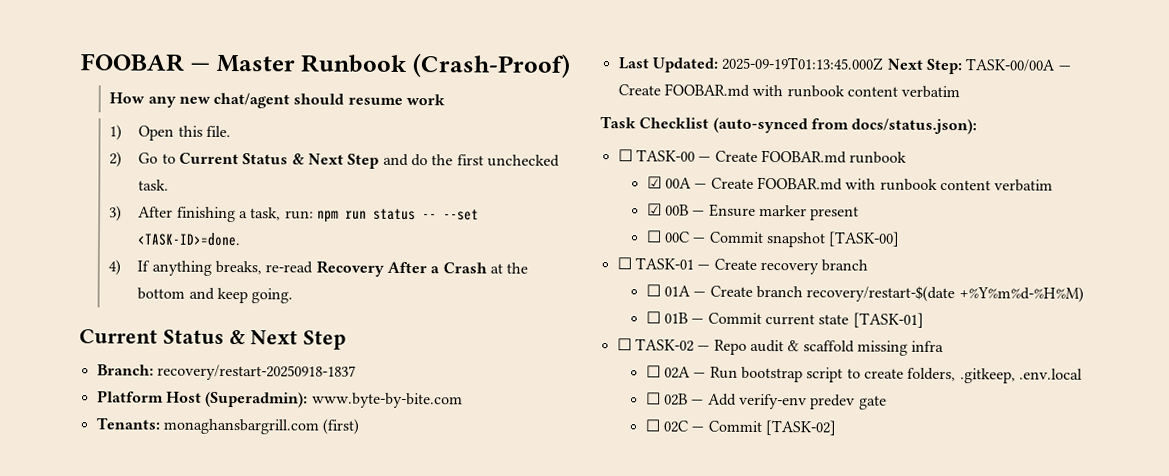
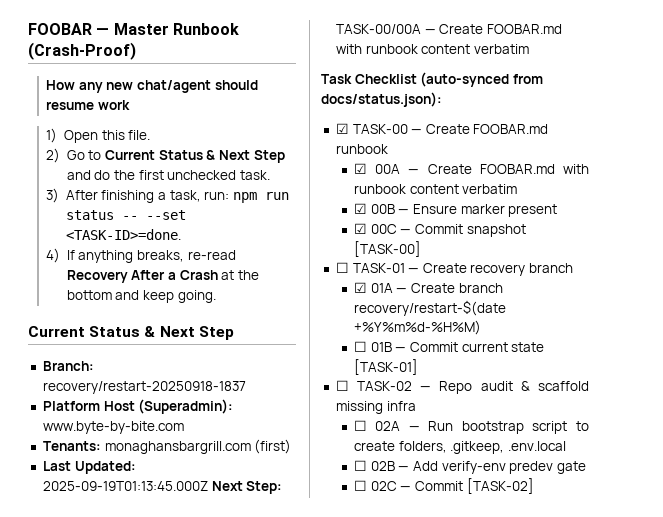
- ☐ TASK-00 — Create FOOBAR.md runbook
+ ☑ TASK-00 — Create FOOBAR.md runbook
- ☐ 00C — Commit snapshot [TASK-00]
+ ☑ 00C — Commit snapshot [TASK-00]
- ☐ 01A — Create branch recovery/restart-$(date +%Y%m%d-%H%M)
+ ☑ 01A — Create branch recovery/restart-$(date +%Y%m%d-%H%M)

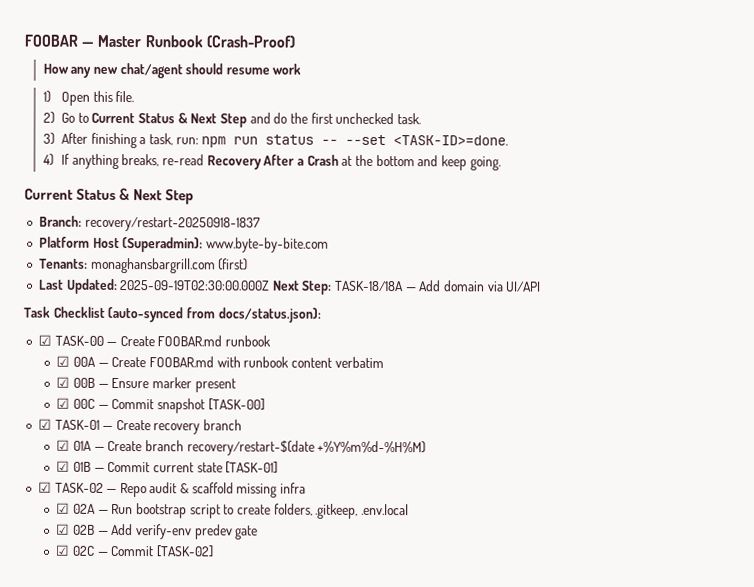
- Last Updated: 2025-09-19T01:13:45.000Z Next Step: TASK-00/00A — Create FOOBAR.md with runbook content verbatim
+ Last Updated: 2025-09-19T02:30:00.000Z Next Step: TASK-18/18A — Add domain via UI/API
- ☐ TASK-01 — Create recovery branch
+ ☑ TASK-01 — Create recovery branch
- ☐ 01B — Commit current state [TASK-01]
+ ☑ 01B — Commit current state [TASK-01]
- ☐ TASK-02 — Repo audit & scaffold missing infra
+ ☑ TASK-02 — Repo audit & scaffold missing infra
- ☐ 02A — Run bootstrap script to create folders, .gitkeep, .env.local
+ ☑ 02A — Run bootstrap script to create folders, .gitkeep, .env.local
- ☐ 02B — Add verify-env predev gate
+ ☑ 02B — Add verify-env predev gate
- ☐ 02C — Commit [TASK-02]
+ ☑ 02C — Commit [TASK-02]

